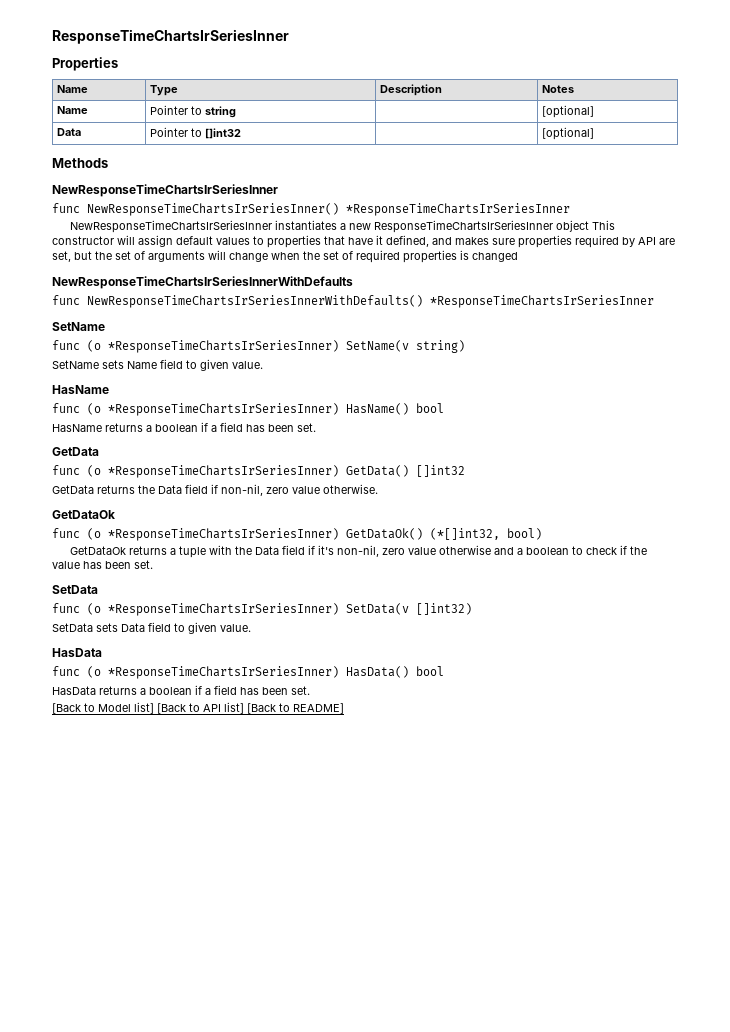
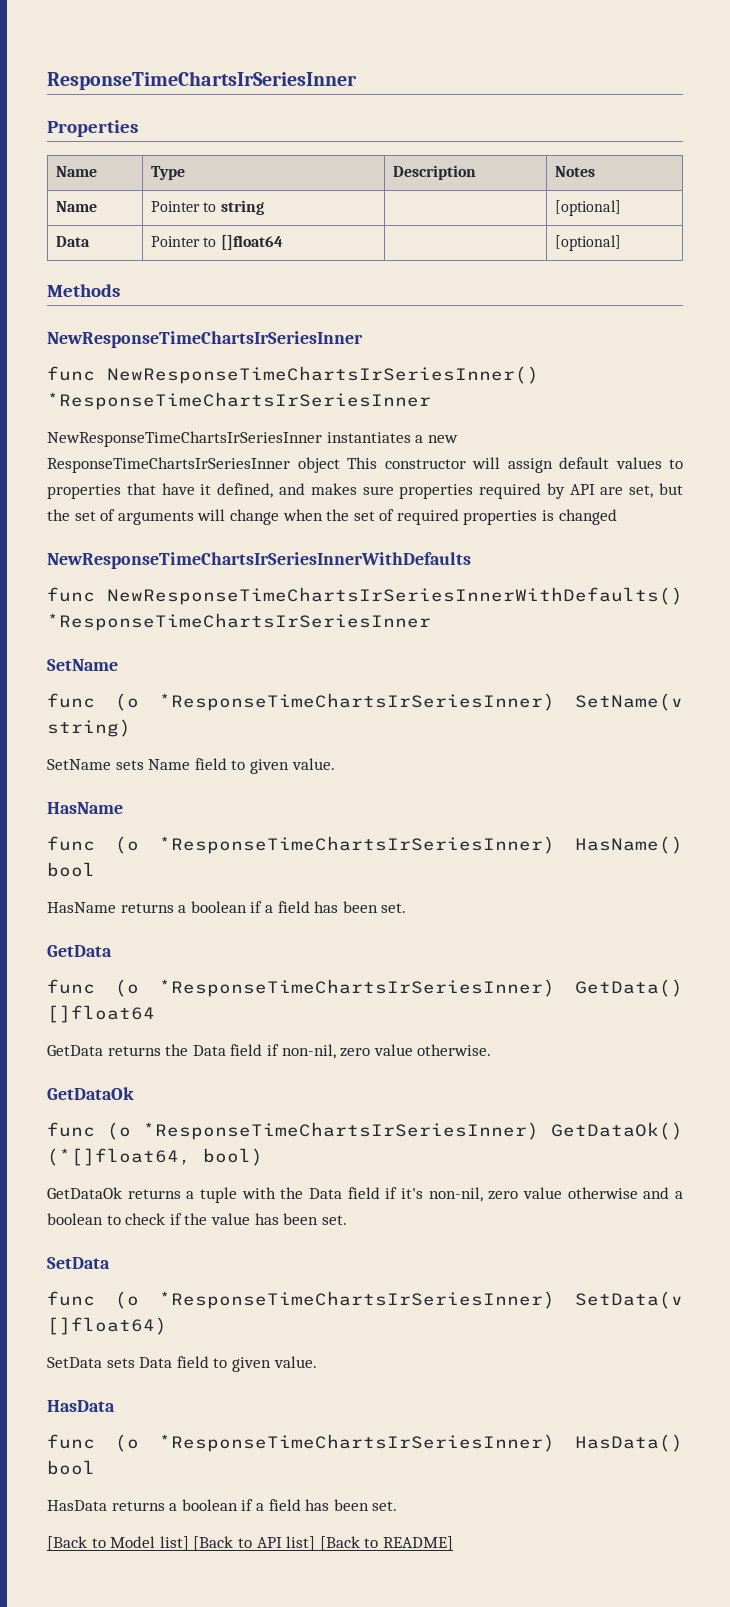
- Data | Pointer to []int32 | | [optional]
+ Data | Pointer to []float64 | | [optional]
- func (o *ResponseTimeChartsIrSeriesInner) GetData() []int32
+ func (o *ResponseTimeChartsIrSeriesInner) GetData() []float64
- func (o *ResponseTimeChartsIrSeriesInner) GetDataOk() (*[]int32, bool)
+ func (o *ResponseTimeChartsIrSeriesInner) GetDataOk() (*[]float64, bool)
- func (o *ResponseTimeChartsIrSeriesInner) SetData(v []int32)
+ func (o *ResponseTimeChartsIrSeriesInner) SetData(v []float64)

